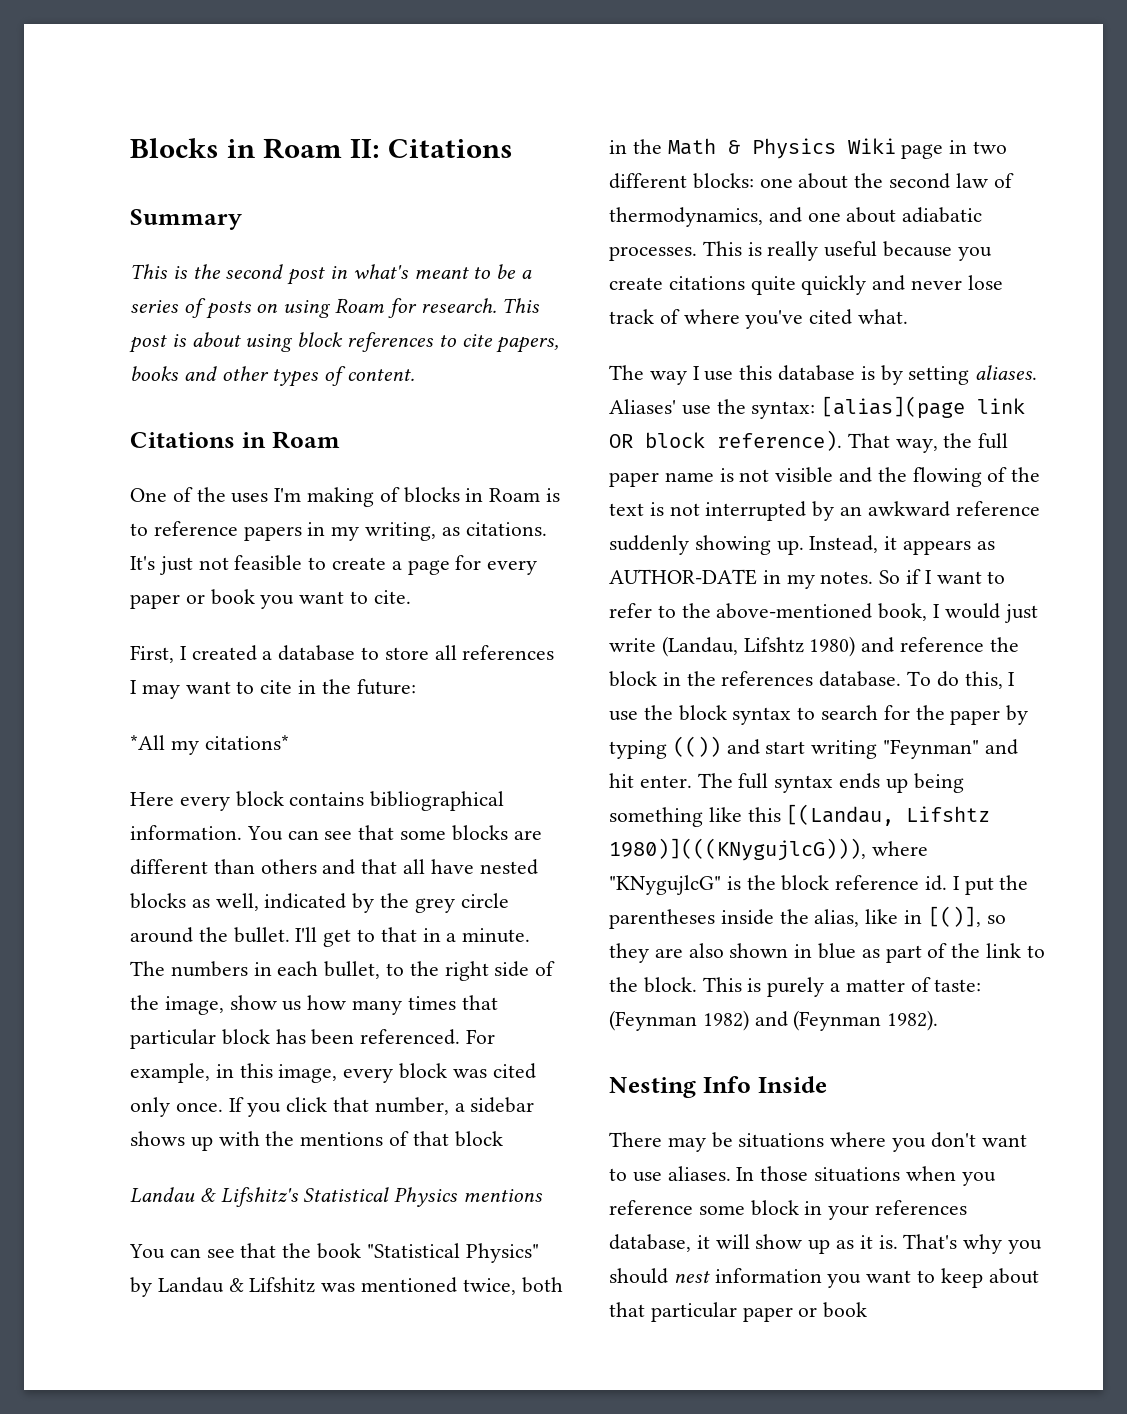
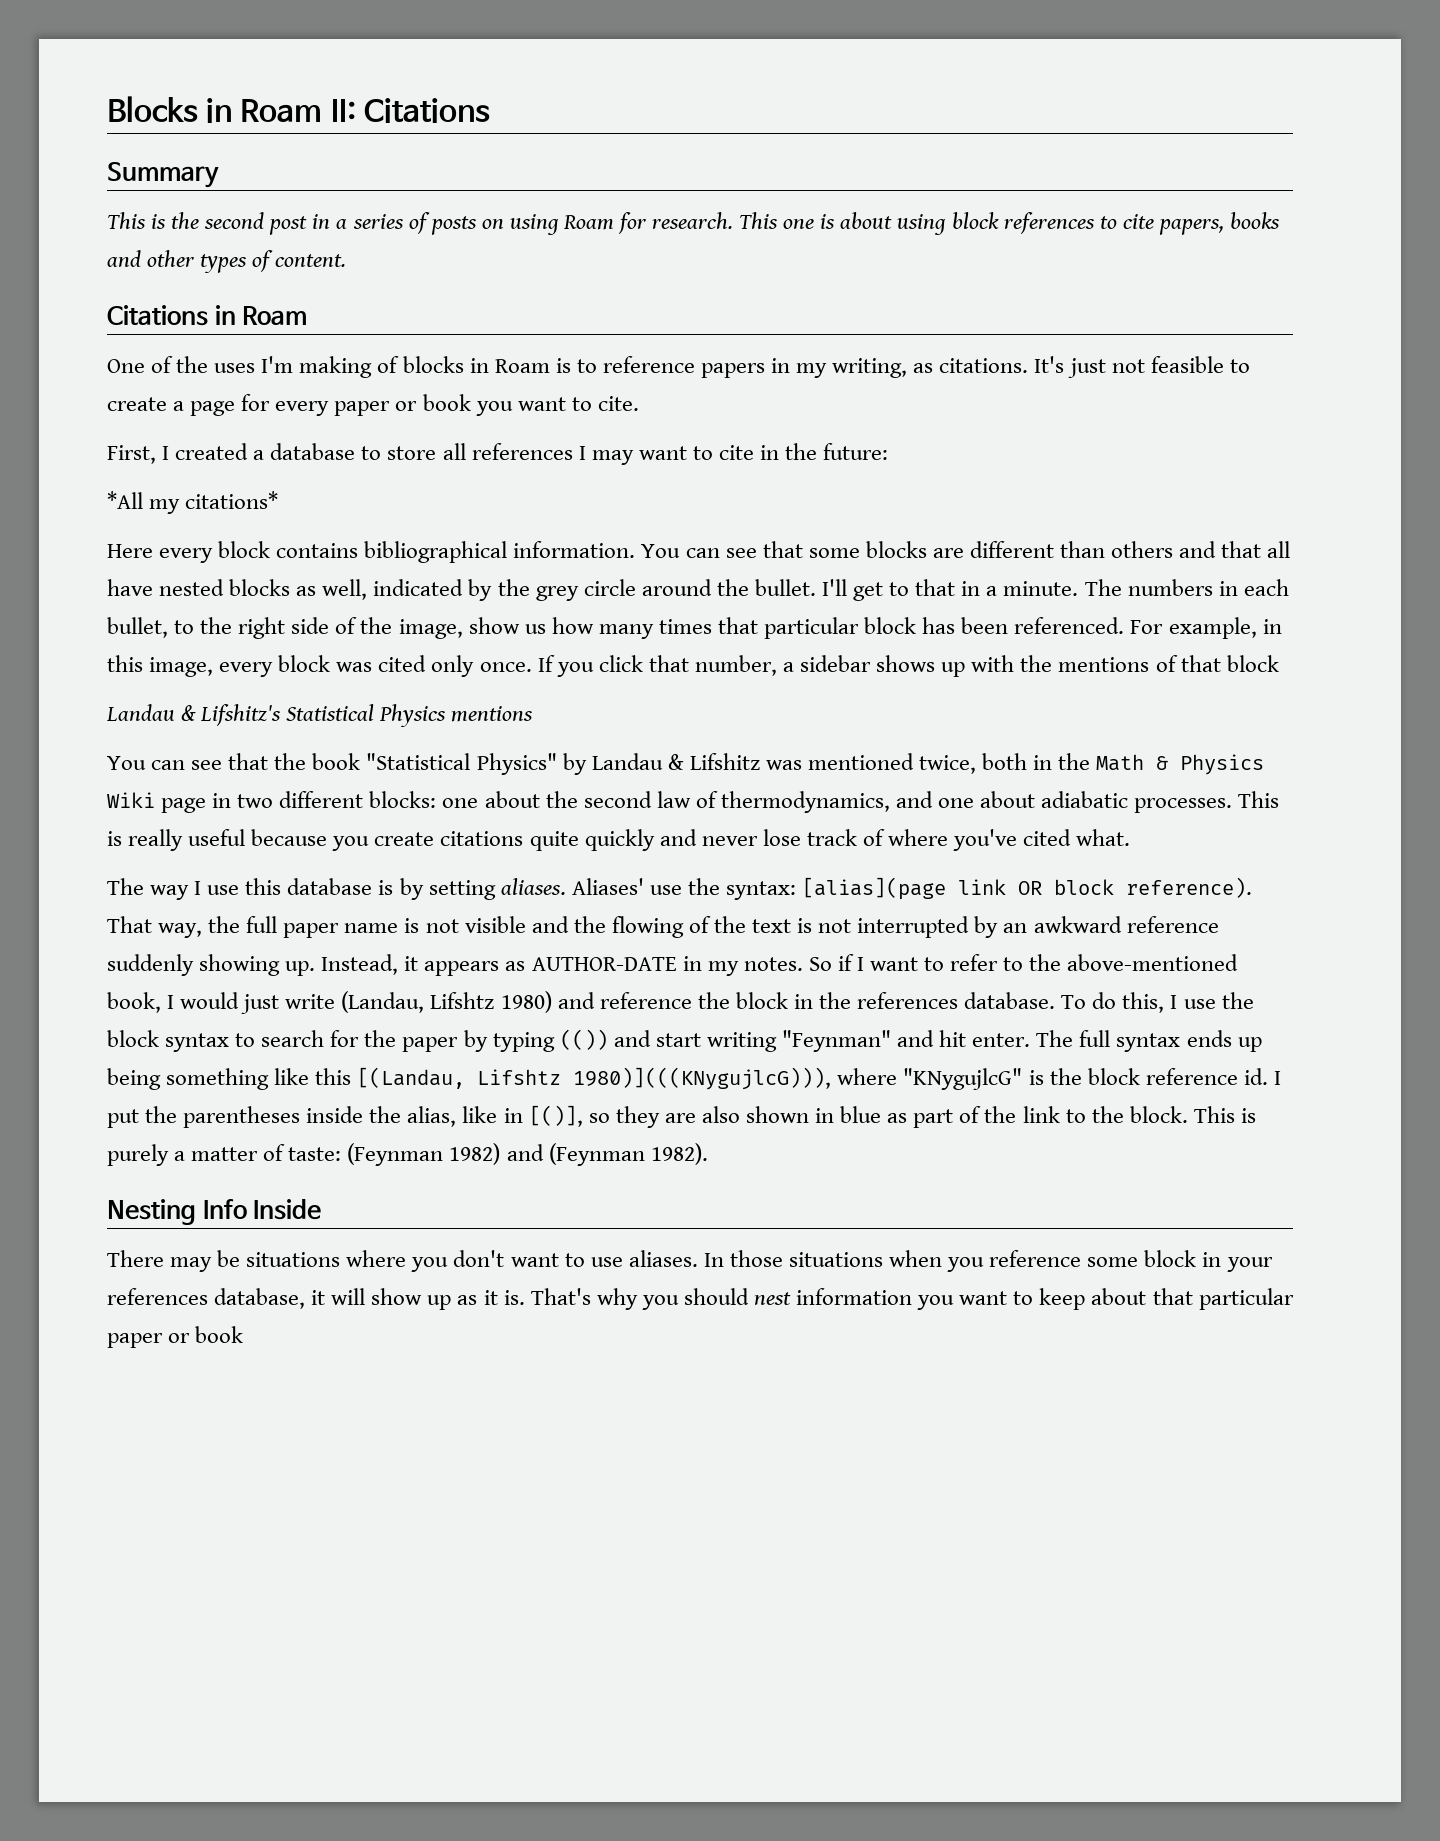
- This is the second post in what's meant to be a series of posts on using Roam for research.
+ This is the second post in a series of posts on using Roam for research.
- This post is about using block references to cite papers, books and other types of content.
+ This one is about using block references to cite papers, books and other types of content.

